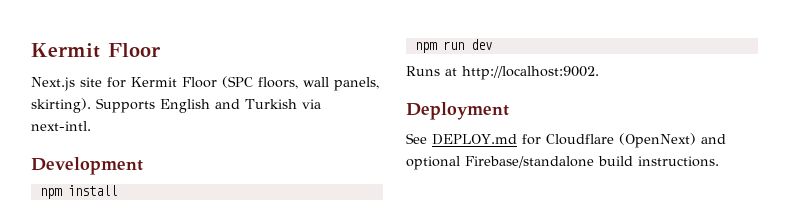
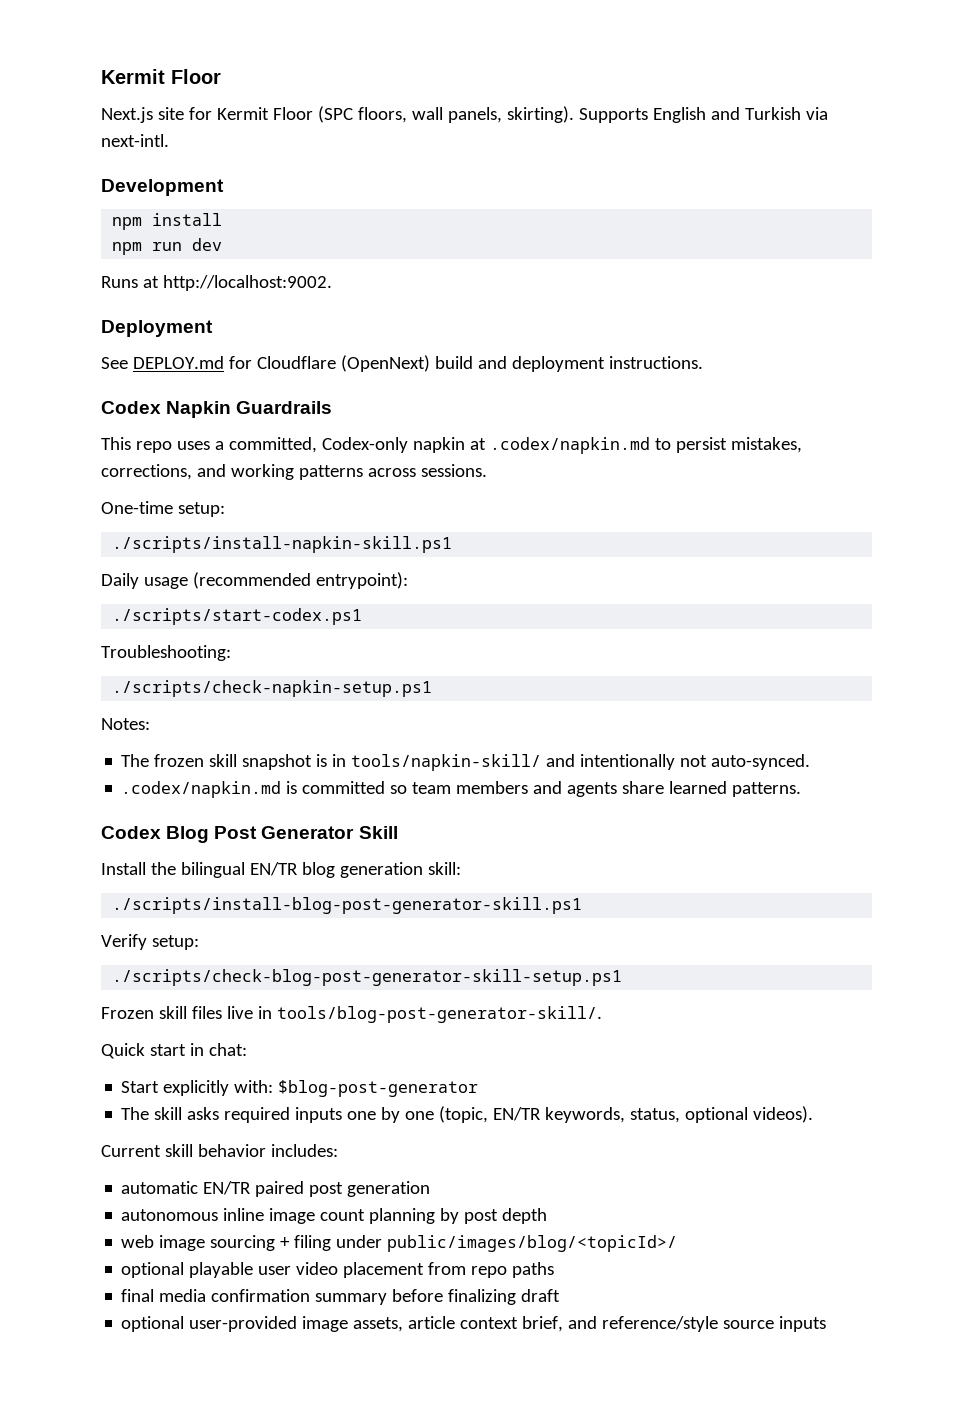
- See DEPLOY.md for Cloudflare (OpenNext) and optional Firebase/standalone build instructions.
+ See DEPLOY.md for Cloudflare (OpenNext) build and deployment instructions.
+ Codex Napkin Guardrails
+ This repo uses a committed, Codex-only napkin at .codex/napkin.md to persist mistakes, corrections, and working patterns across sessions.
+ One-time setup:
+ ./scripts/install-napkin-skill.ps1
+ Daily usage (recommended entrypoint):
+ ./scripts/start-codex.ps1
+ Troubleshooting:
+ ./scripts/check-napkin-setup.ps1
+ Notes:
+ The frozen skill snapshot is in tools/napkin-skill/ and intentionally not auto-synced.
+ .codex/napkin.md is committed so team members and agents share learned patterns.
+ Codex Blog Post Generator Skill
+ Install the bilingual EN/TR blog generation skill:
+ ./scripts/install-blog-post-generator-skill.ps1
+ Verify setup:
+ ./scripts/check-blog-post-generator-skill-setup.ps1
+ Frozen skill files live in tools/blog-post-generator-skill/.
+ Quick start in chat:
+ Start explicitly with: $blog-post-generator
+ The skill asks required inputs one by one (topic, EN/TR keywords, status, optional videos).
+ Current skill behavior includes:
+ automatic EN/TR paired post generation
+ autonomous inline image count planning by post depth
+ web image sourcing + filing under public/images/blog/<topicId>/
+ optional playable user video placement from repo paths
+ final media confirmation summary before finalizing draft
+ optional user-provided image assets, article context brief, and reference/style source inputs

